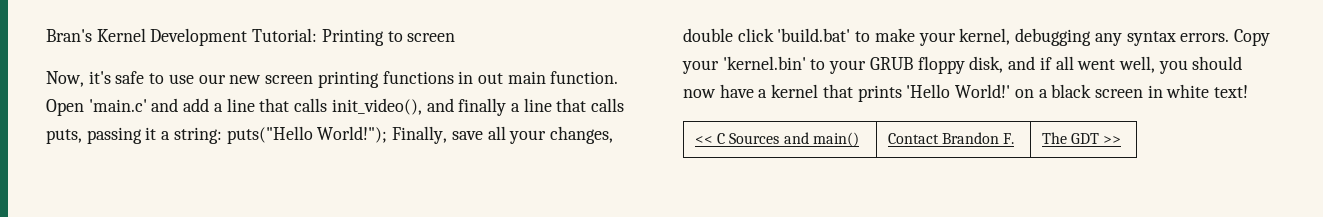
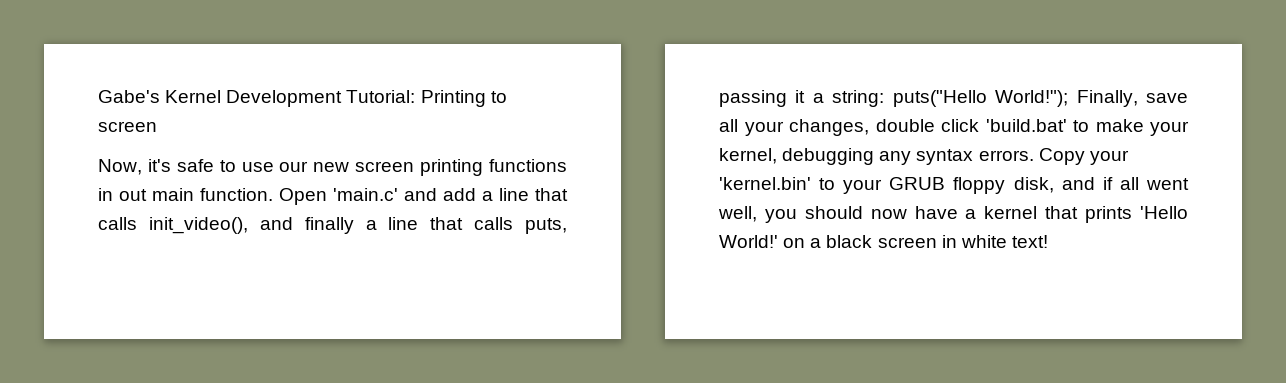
- Bran's Kernel Development Tutorial: Printing to screen
+ Gabe's Kernel Development Tutorial: Printing to screen
- << C Sources and main() | Contact Brandon F. | The GDT >>

